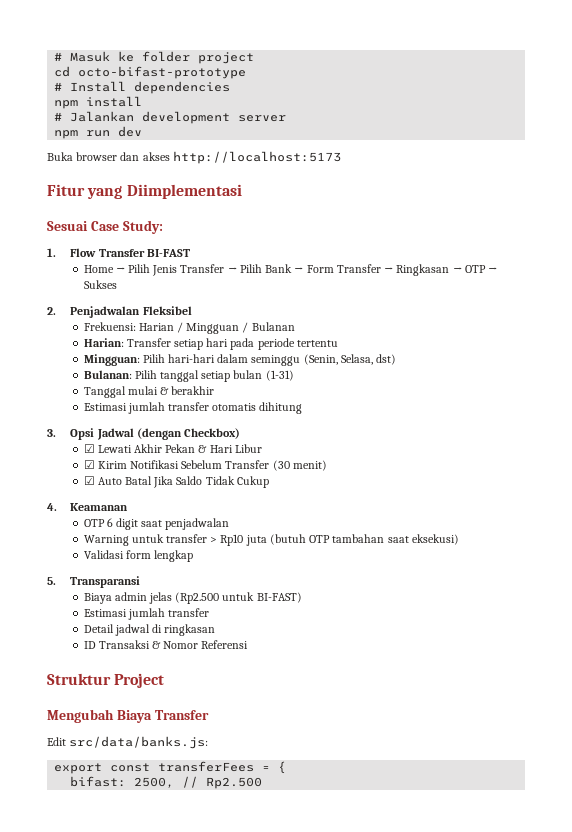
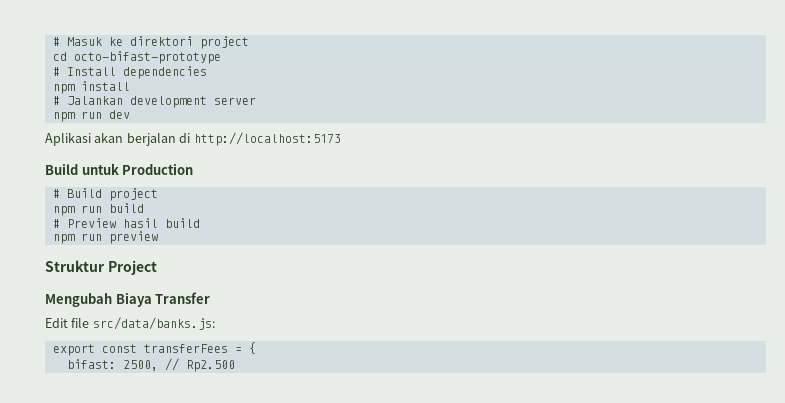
- # Masuk ke folder project
+ # Masuk ke direktori project
- Buka browser dan akses http://localhost:5173
- Fitur yang Diimplementasi
- Sesuai Case Study:
- 1. Flow Transfer BI-FAST
- Home → Pilih Jenis Transfer → Pilih Bank → Form Transfer → Ringkasan → OTP → Sukses
- 2. Penjadwalan Fleksibel
- Frekuensi: Harian / Mingguan / Bulanan
- Harian: Transfer setiap hari pada periode tertentu
- Mingguan: Pilih hari-hari dalam seminggu (Senin, Selasa, dst)
- Bulanan: Pilih tanggal setiap bulan (1-31)
- Tanggal mulai & berakhir
- Estimasi jumlah transfer otomatis dihitung
- 3. Opsi Jadwal (dengan Checkbox)
- ☑ Lewati Akhir Pekan & Hari Libur
- ☑ Kirim Notifikasi Sebelum Transfer (30 menit)
- ☑ Auto Batal Jika Saldo Tidak Cukup
- 4. Keamanan
- OTP 6 digit saat penjadwalan
- Warning untuk transfer > Rp10 juta (butuh OTP tambahan saat eksekusi)
- Validasi form lengkap
- 5. Transparansi
- Biaya admin jelas (Rp2.500 untuk BI-FAST)
- Estimasi jumlah transfer
- Detail jadwal di ringkasan
- ID Transaksi & Nomor Referensi
+ Aplikasi akan berjalan di http://localhost:5173
+ Build untuk Production
+ # Build project
+ npm run build
+ # Preview hasil build
+ npm run preview
- Edit src/data/banks.js:
+ Edit file src/data/banks.js:

